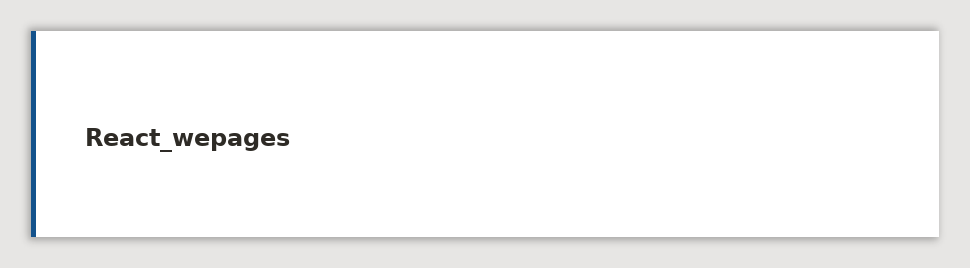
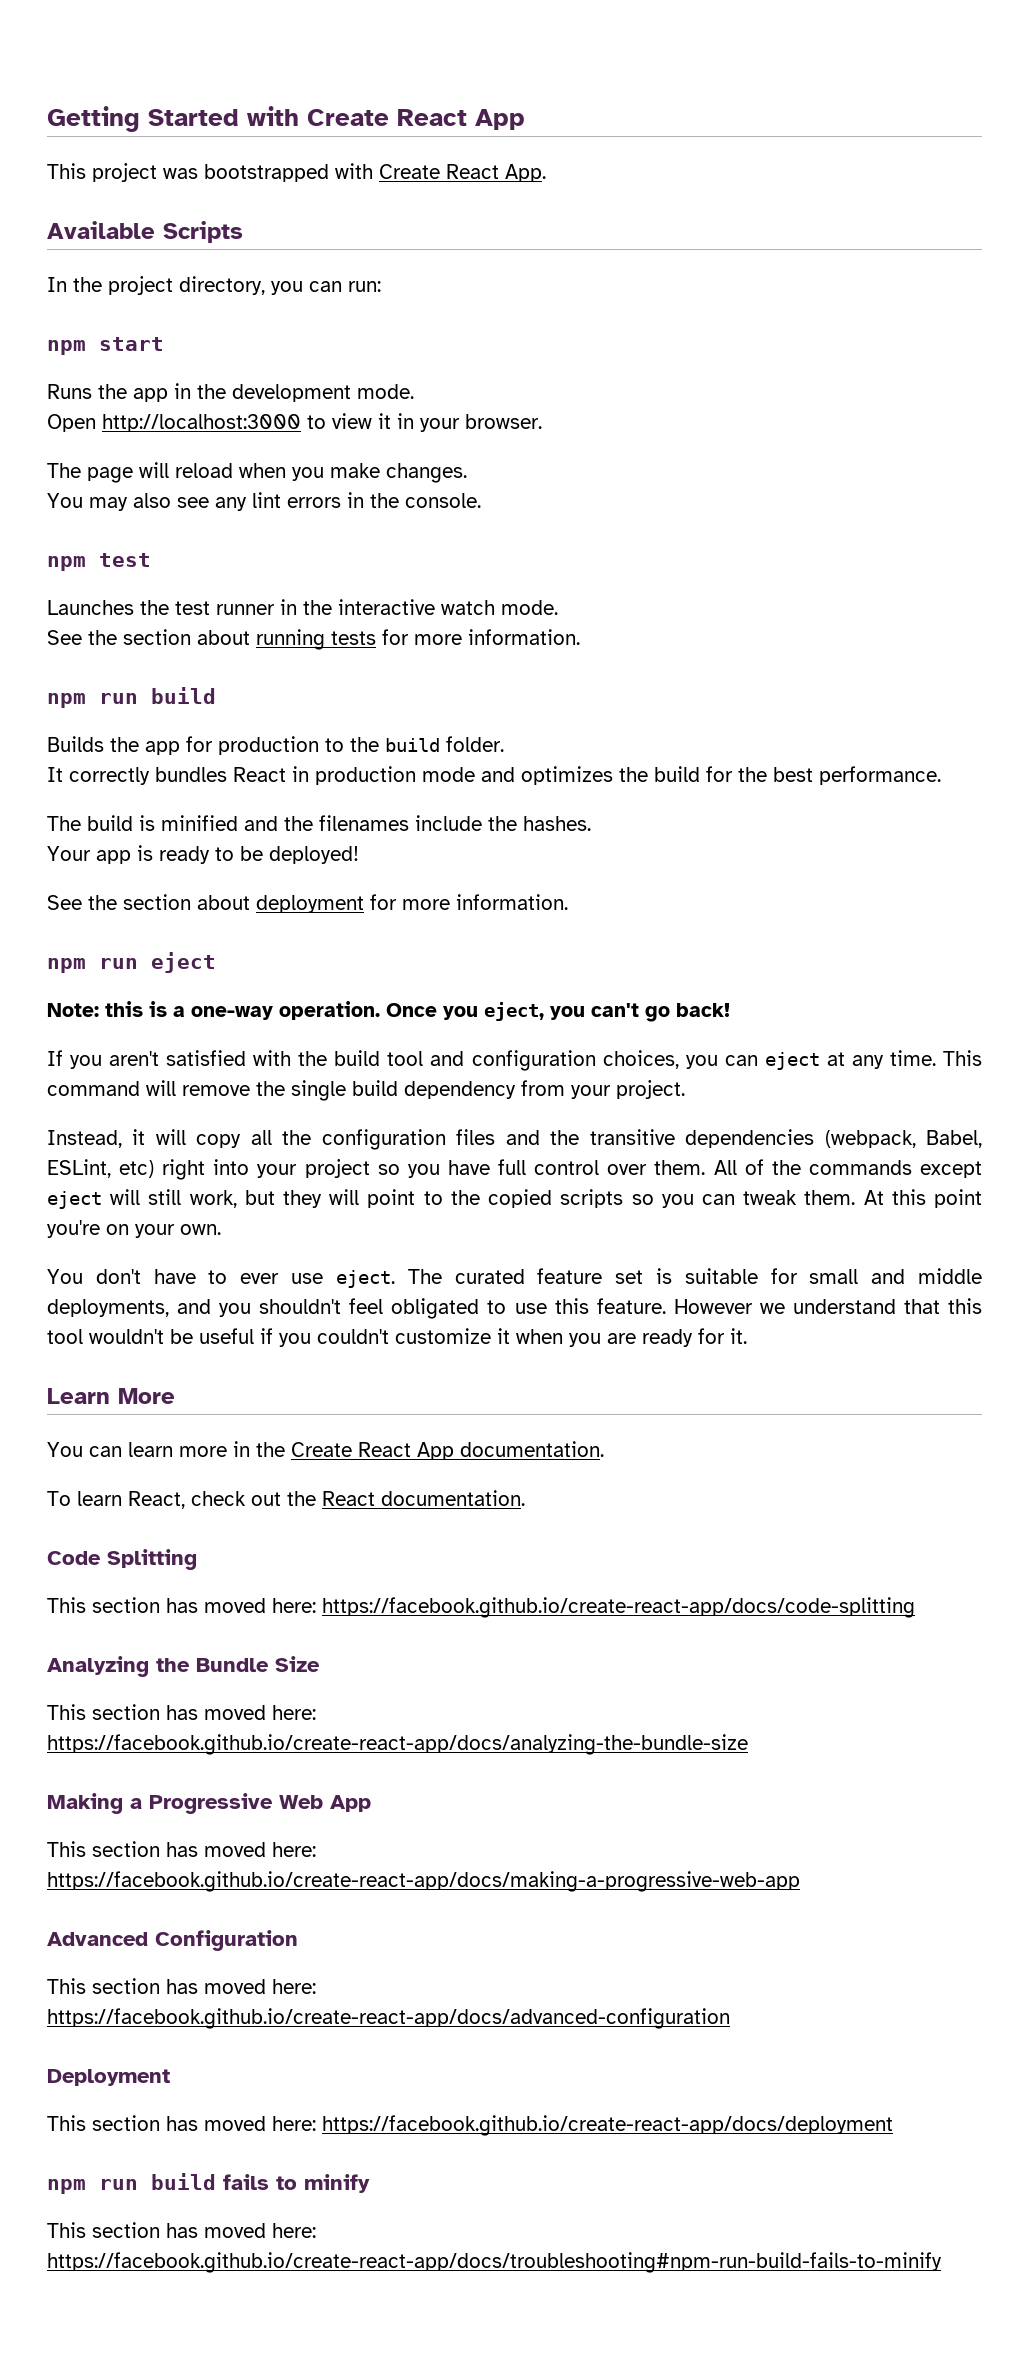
- React_wepages
+ Getting Started with Create React App
+ This project was bootstrapped with Create React App.
+ Available Scripts
+ In the project directory, you can run:
+ npm start
+ Runs the app in the development mode.
+ Open http://localhost:3000 to view it in your browser.
+ The page will reload when you make changes.
+ You may also see any lint errors in the console.
+ npm test
+ Launches the test runner in the interactive watch mode.
+ See the section about running tests for more information.
+ npm run build
+ Builds the app for production to the build folder.
+ It correctly bundles React in production mode and optimizes the build for the best performance.
+ The build is minified and the filenames include the hashes.
+ Your app is ready to be deployed!
+ See the section about deployment for more information.
+ npm run eject
+ Note: this is a one-way operation. Once you eject, you can't go back!
+ If you aren't satisfied with the build tool and configuration choices, you can eject at any time. This command will remove the single build dependency from your project.
+ Instead, it will copy all the configuration files and the transitive dependencies (webpack, Babel, ESLint, etc) right into your project so you have full control over them. All of the commands except eject will still work, but they will point to the copied scripts so you can tweak them. At this point you're on your own.
+ You don't have to ever use eject. The curated feature set is suitable for small and middle deployments, and you shouldn't feel obligated to use this feature. However we understand that this tool wouldn't be useful if you couldn't customize it when you are ready for it.
+ Learn More
+ You can learn more in the Create React App documentation.
+ To learn React, check out the React documentation.
+ Code Splitting
+ This section has moved here: https://facebook.github.io/create-react-app/docs/code-splitting
+ Analyzing the Bundle Size
+ This section has moved here: https://facebook.github.io/create-react-app/docs/analyzing-the-bundle-size
+ Making a Progressive Web App
+ This section has moved here: https://facebook.github.io/create-react-app/docs/making-a-progressive-web-app
+ Advanced Configuration
+ This section has moved here: https://facebook.github.io/create-react-app/docs/advanced-configuration
+ Deployment
+ This section has moved here: https://facebook.github.io/create-react-app/docs/deployment
+ npm run build fails to minify
+ This section has moved here: https://facebook.github.io/create-react-app/docs/troubleshooting#npm-run-build-fails-to-minify

